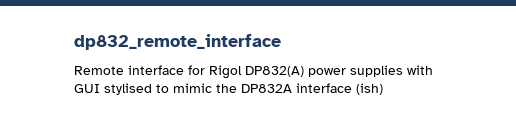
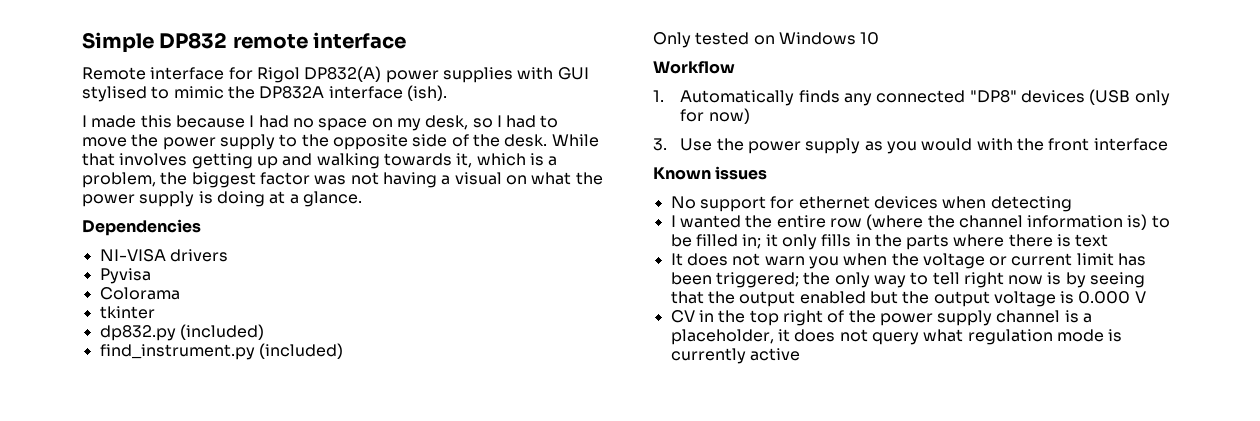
- dp832_remote_interface
+ Simple DP832 remote interface
- Remote interface for Rigol DP832(A) power supplies with GUI stylised to mimic the DP832A interface (ish)
+ Remote interface for Rigol DP832(A) power supplies with GUI stylised to mimic the DP832A interface (ish).
+ I made this because I had no space on my desk, so I had to move the power supply to the opposite side of the desk. While that involves getting up and walking towards it, which is a problem, the biggest factor was not having a visual on what the power supply is doing at a glance.
+ Dependencies
+ NI-VISA drivers
+ Pyvisa
+ Colorama
+ tkinter
+ dp832.py (included)
+ find_instrument.py (included)
+ Only tested on Windows 10
+ Workflow
+ 1. Automatically finds any connected "DP8" devices (USB only for now)
+ 3. Use the power supply as you would with the front interface
+ Known issues
+ No support for ethernet devices when detecting
+ I wanted the entire row (where the channel information is) to be filled in; it only fills in the parts where there is text
+ It does not warn you when the voltage or current limit has been triggered; the only way to tell right now is by seeing that the output enabled but the output voltage is 0.000 V
+ CV in the top right of the power supply channel is a placeholder, it does not query what regulation mode is currently active

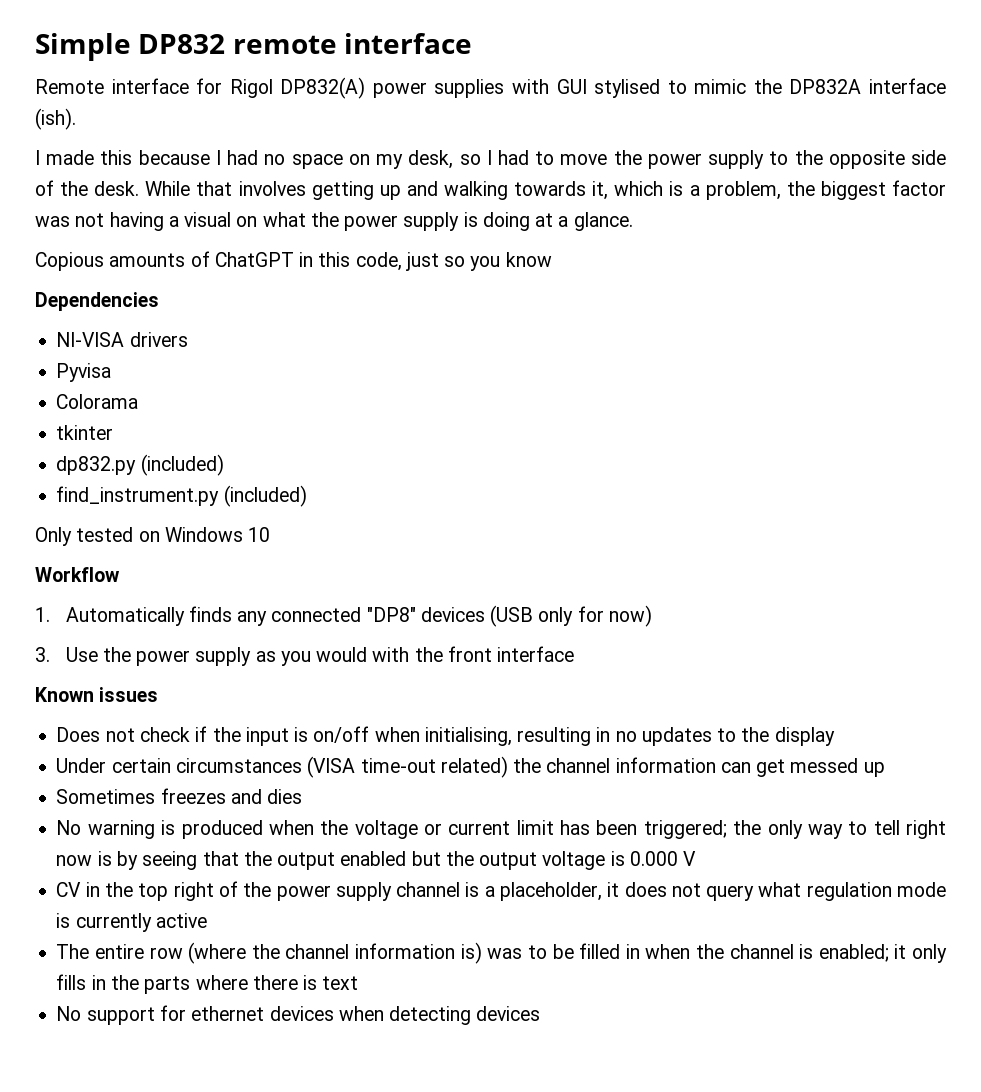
+ Copious amounts of ChatGPT in this code, just so you know
- No support for ethernet devices when detecting
- I wanted the entire row (where the channel information is) to be filled in; it only fills in the parts where there is text
- It does not warn you when the voltage or current limit has been triggered; the only way to tell right now is by seeing that the output enabled but the output voltage is 0.000 V
+ Does not check if the input is on/off when initialising, resulting in no updates to the display
+ Under certain circumstances (VISA time-out related) the channel information can get messed up
+ Sometimes freezes and dies
+ No warning is produced when the voltage or current limit has been triggered; the only way to tell right now is by seeing that the output enabled but the output voltage is 0.000 V
+ The entire row (where the channel information is) was to be filled in when the channel is enabled; it only fills in the parts where there is text
+ No support for ethernet devices when detecting devices

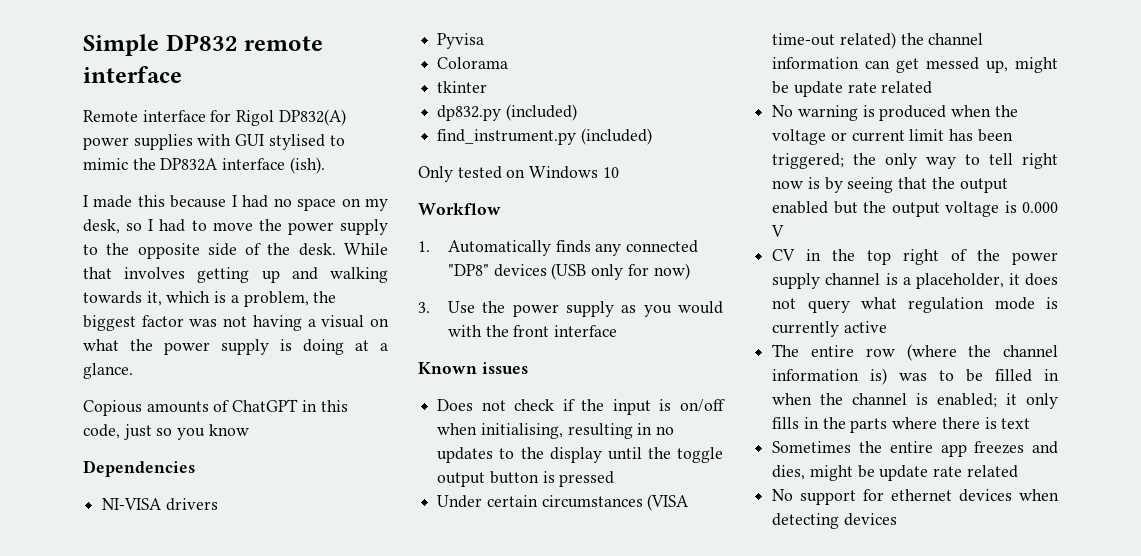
- Does not check if the input is on/off when initialising, resulting in no updates to the display
+ Does not check if the input is on/off when initialising, resulting in no updates to the display until the toggle output button is pressed
- Under certain circumstances (VISA time-out related) the channel information can get messed up
- Sometimes freezes and dies
+ Under certain circumstances (VISA time-out related) the channel information can get messed up, might be update rate related
+ Sometimes the entire app freezes and dies, might be update rate related

